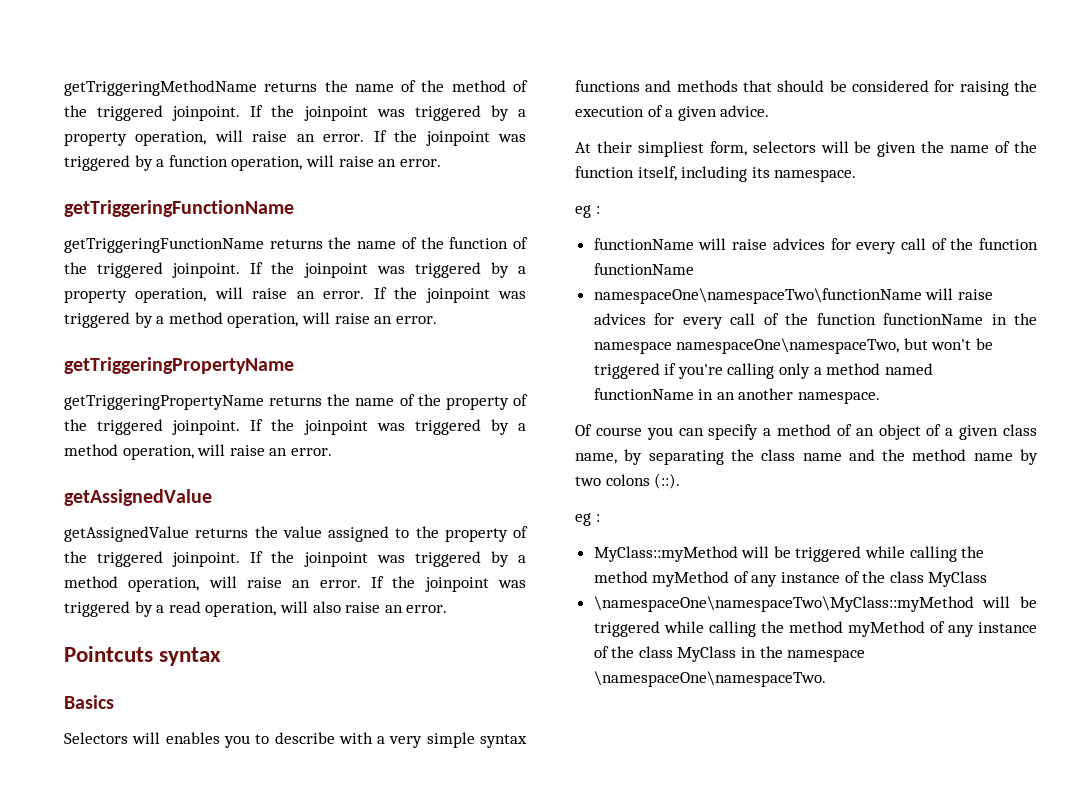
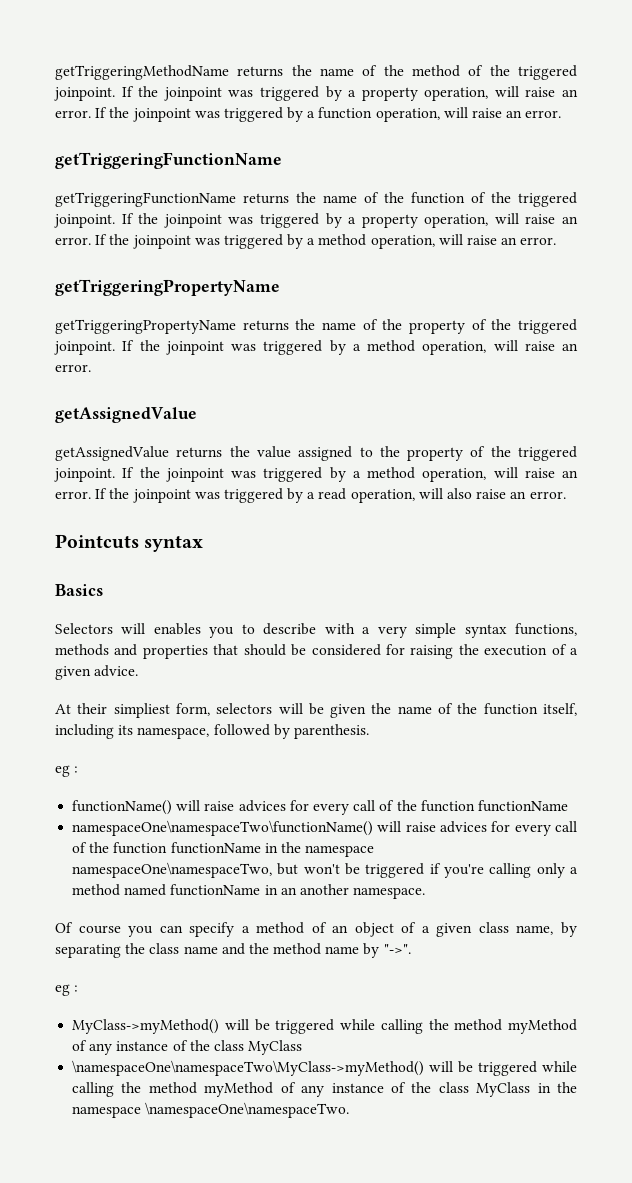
- Selectors will enables you to describe with a very simple syntax functions and methods that should be considered for raising the execution of a given advice.
+ Selectors will enables you to describe with a very simple syntax functions, methods and properties that should be considered for raising the execution of a given advice.
- At their simpliest form, selectors will be given the name of the function itself, including its namespace.
+ At their simpliest form, selectors will be given the name of the function itself, including its namespace, followed by parenthesis.
  eg :
- functionName will raise advices for every call of the function functionName
+ functionName() will raise advices for every call of the function functionName
- namespaceOne\namespaceTwo\functionName will raise advices for every call of the function functionName in the namespace namespaceOne\namespaceTwo, but won't be triggered if you're calling only a method named functionName in an another namespace.
+ namespaceOne\namespaceTwo\functionName() will raise advices for every call of the function functionName in the namespace namespaceOne\namespaceTwo, but won't be triggered if you're calling only a method named functionName in an another namespace.
- Of course you can specify a method of an object of a given class name, by separating the class name and the method name by two colons (::).
+ Of course you can specify a method of an object of a given class name, by separating the class name and the method name by "->".
  eg :
- MyClass::myMethod will be triggered while calling the method myMethod of any instance of the class MyClass
+ MyClass->myMethod() will be triggered while calling the method myMethod of any instance of the class MyClass
- \namespaceOne\namespaceTwo\MyClass::myMethod will be triggered while calling the method myMethod of any instance of the class MyClass in the namespace \namespaceOne\namespaceTwo.
+ \namespaceOne\namespaceTwo\MyClass->myMethod() will be triggered while calling the method myMethod of any instance of the class MyClass in the namespace \namespaceOne\namespaceTwo.

